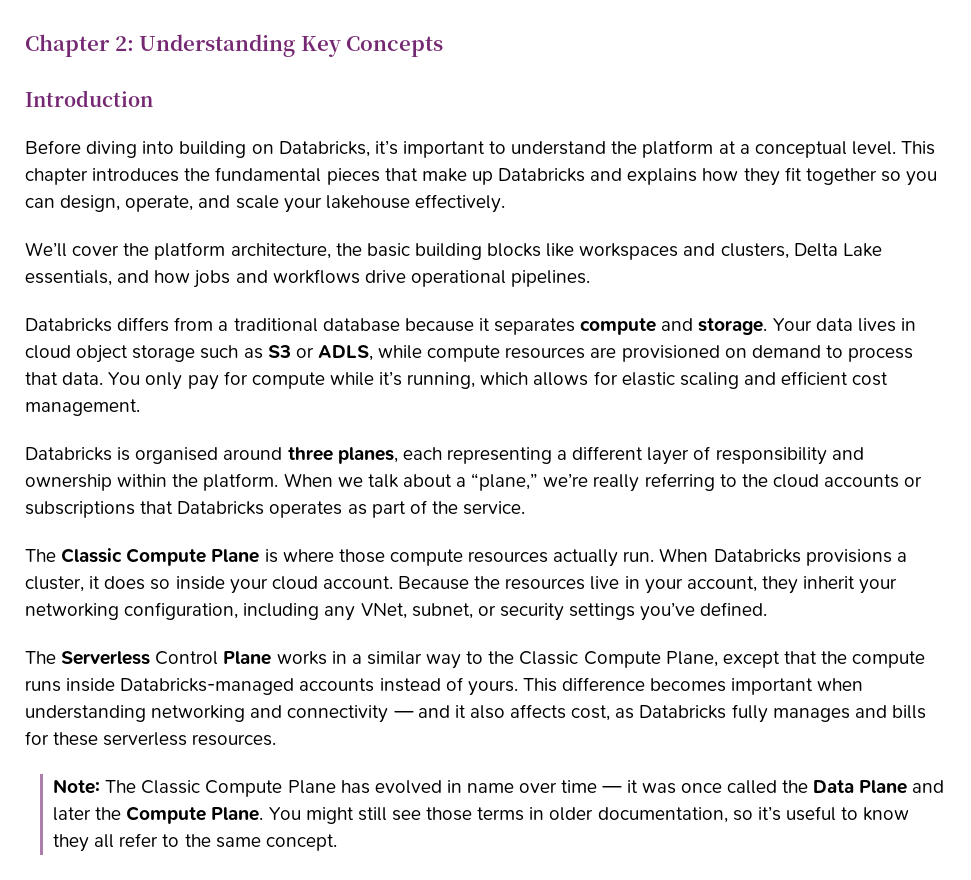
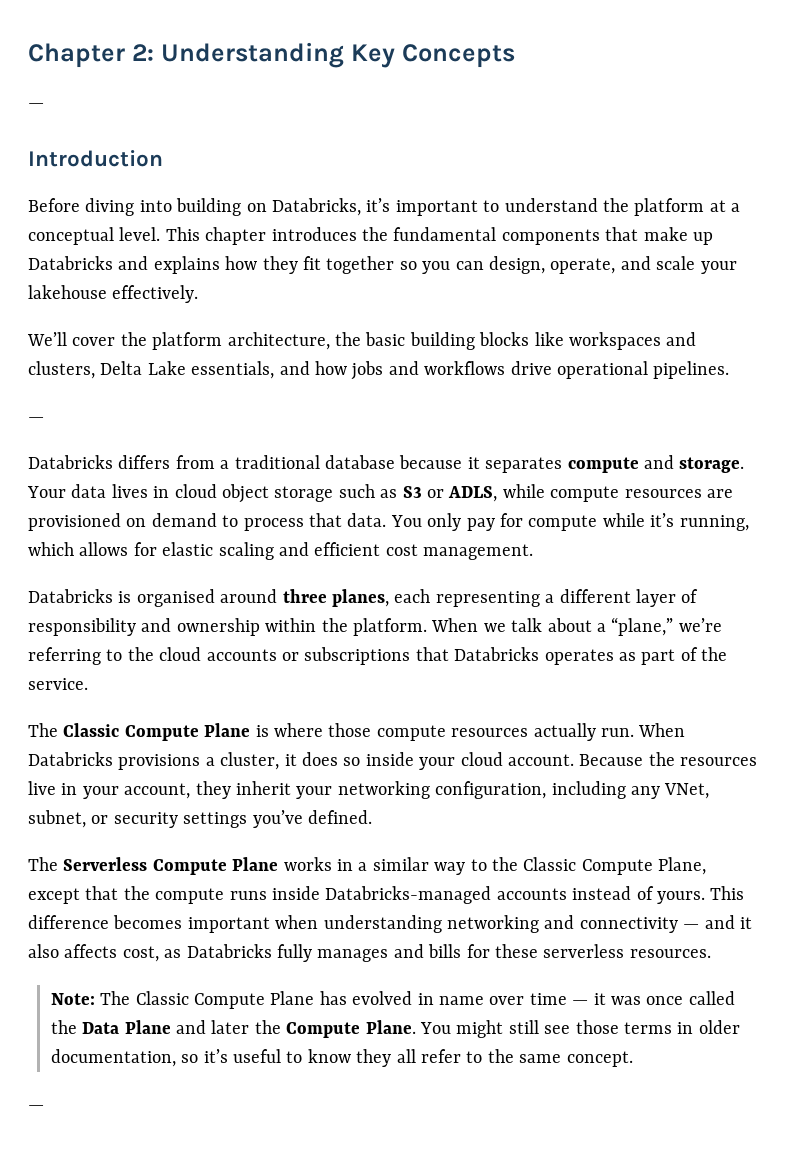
  Chapter 2: Understanding Key Concepts
+ —
- This chapter introduces the fundamental pieces that make up Databricks and explains how they fit together so you can design, operate, and scale your lakehouse effectively.
+ This chapter introduces the fundamental components that make up Databricks and explains how they fit together so you can design, operate, and scale your lakehouse effectively.
  We’ll cover the platform architecture, the basic building blocks like workspaces and clusters, Delta Lake essentials, and how jobs and workflows drive operational pipelines.
+ —
- When we talk about a “plane,” we’re really referring to the cloud accounts or subscriptions that Databricks operates as part of the service.
+ When we talk about a “plane,” we’re referring to the cloud accounts or subscriptions that Databricks operates as part of the service.
- The Serverless Control Plane works in a similar way to the Classic Compute Plane, except that the compute runs inside Databricks-managed accounts instead of yours.
+ The Serverless Compute Plane works in a similar way to the Classic Compute Plane, except that the compute runs inside Databricks-managed accounts instead of yours.
  You might still see those terms in older documentation, so it’s useful to know they all refer to the same concept.
+ —

